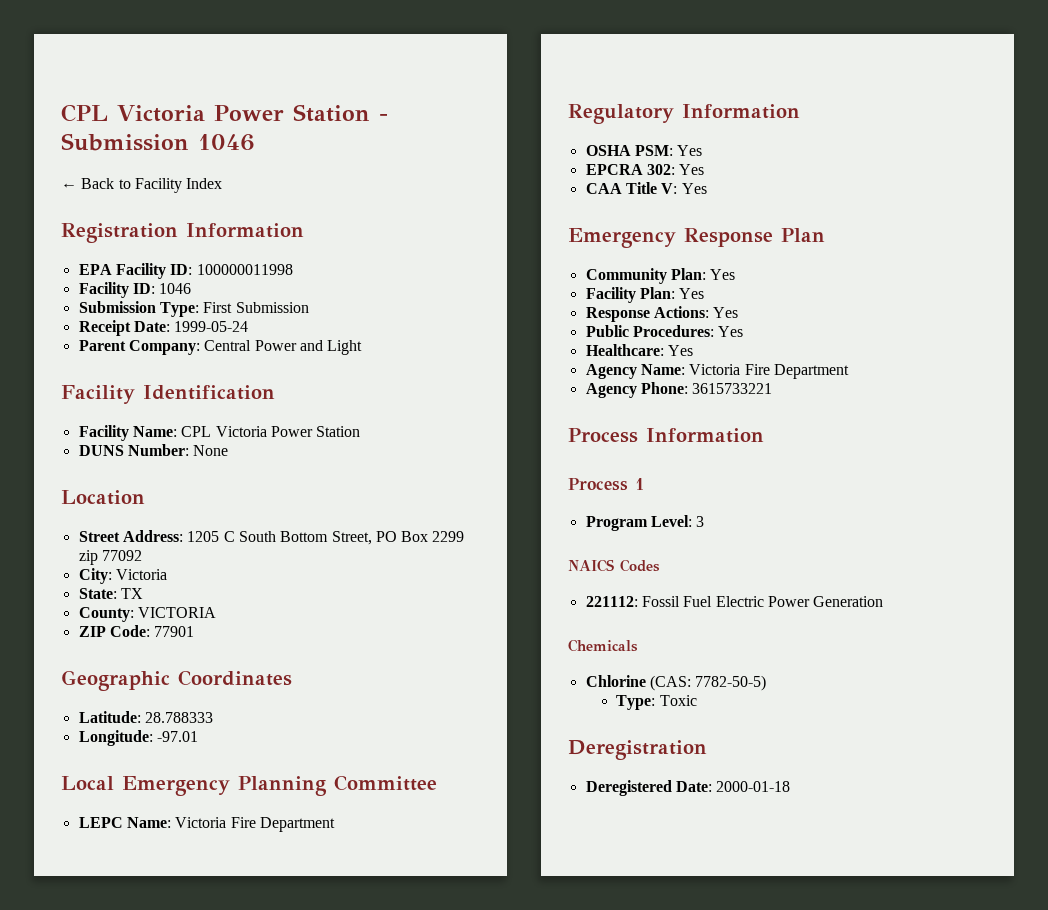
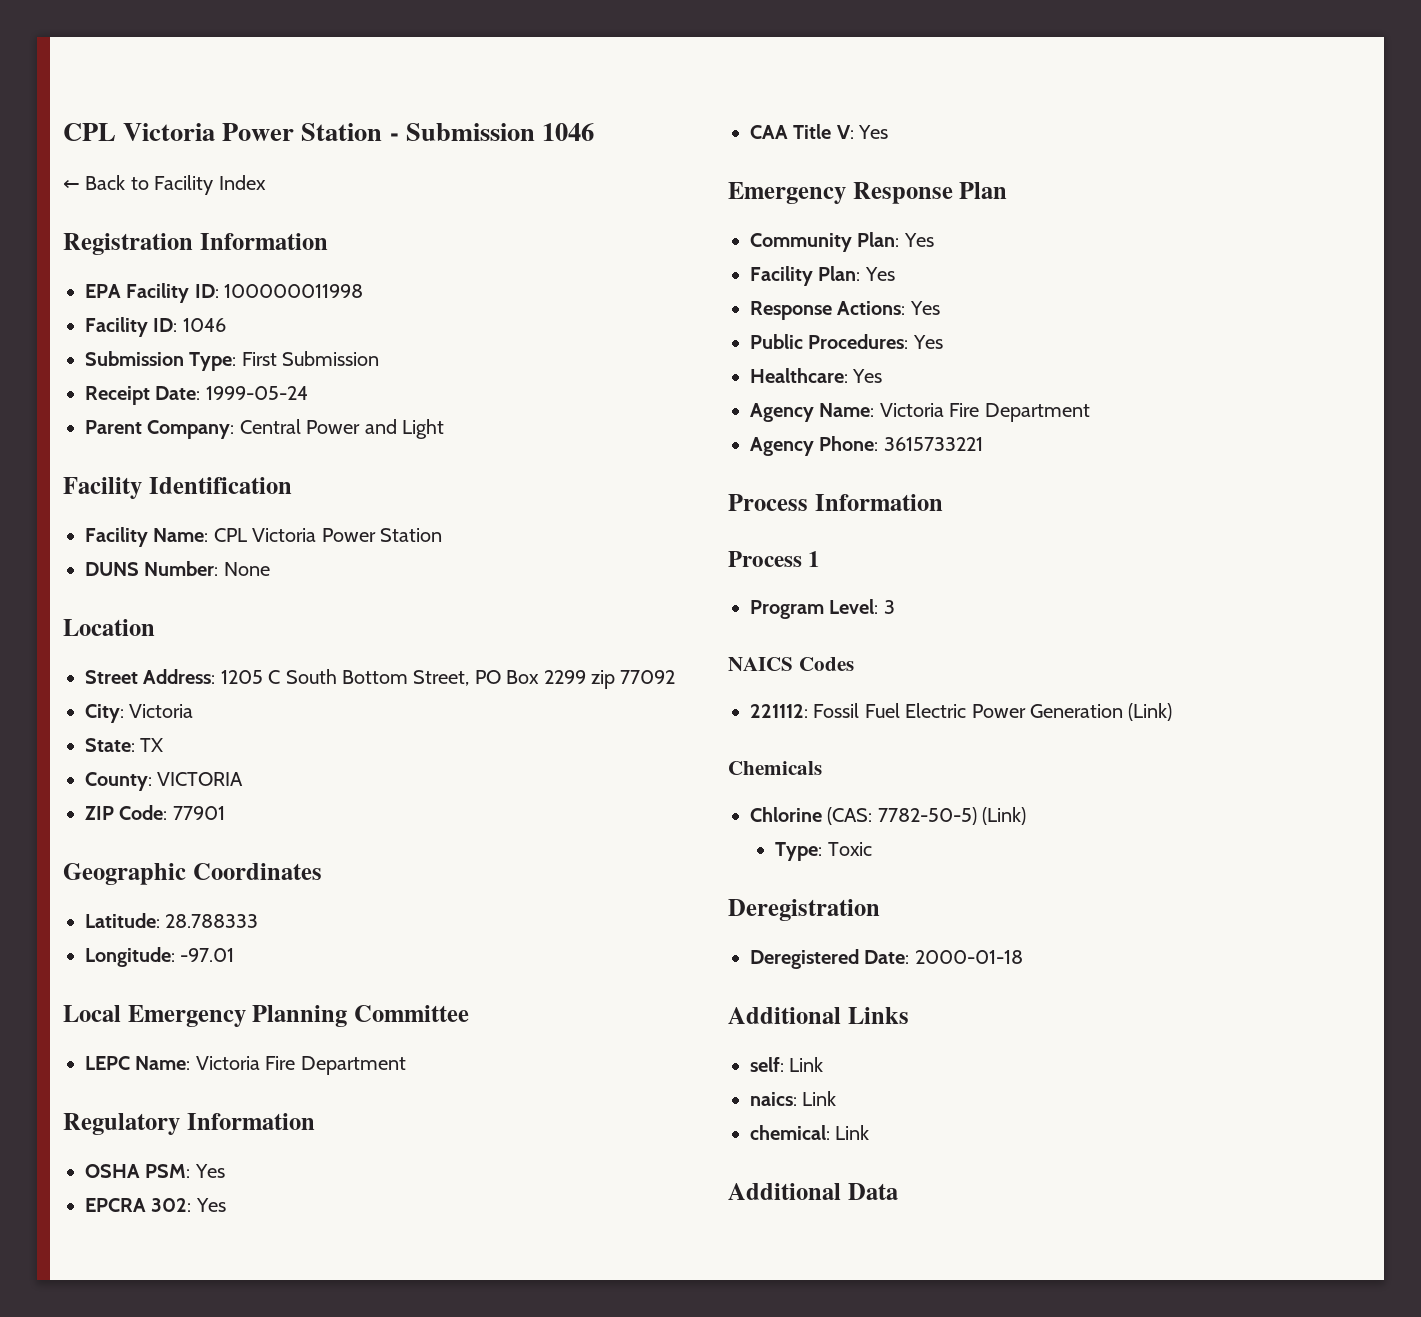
- 221112: Fossil Fuel Electric Power Generation
+ 221112: Fossil Fuel Electric Power Generation (Link)
- Chlorine (CAS: 7782-50-5)
+ Chlorine (CAS: 7782-50-5) (Link)
+ Additional Links
+ self: Link
+ naics: Link
+ chemical: Link
+ Additional Data

